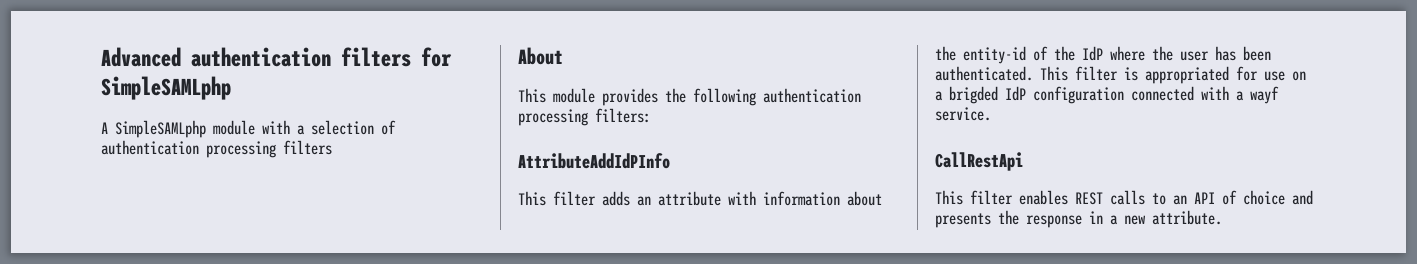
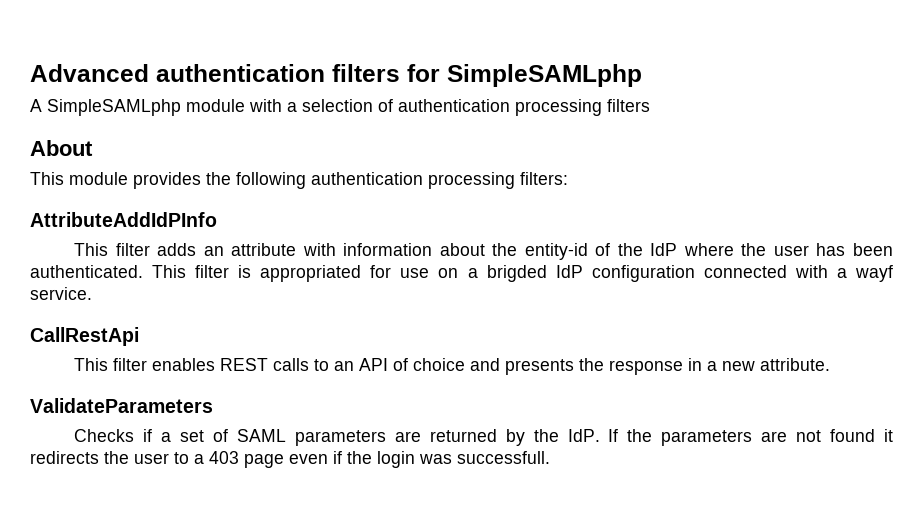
+ ValidateParameters
+ Checks if a set of SAML parameters are returned by the IdP. If the parameters are not found it redirects the user to a 403 page even if the login was successfull.

